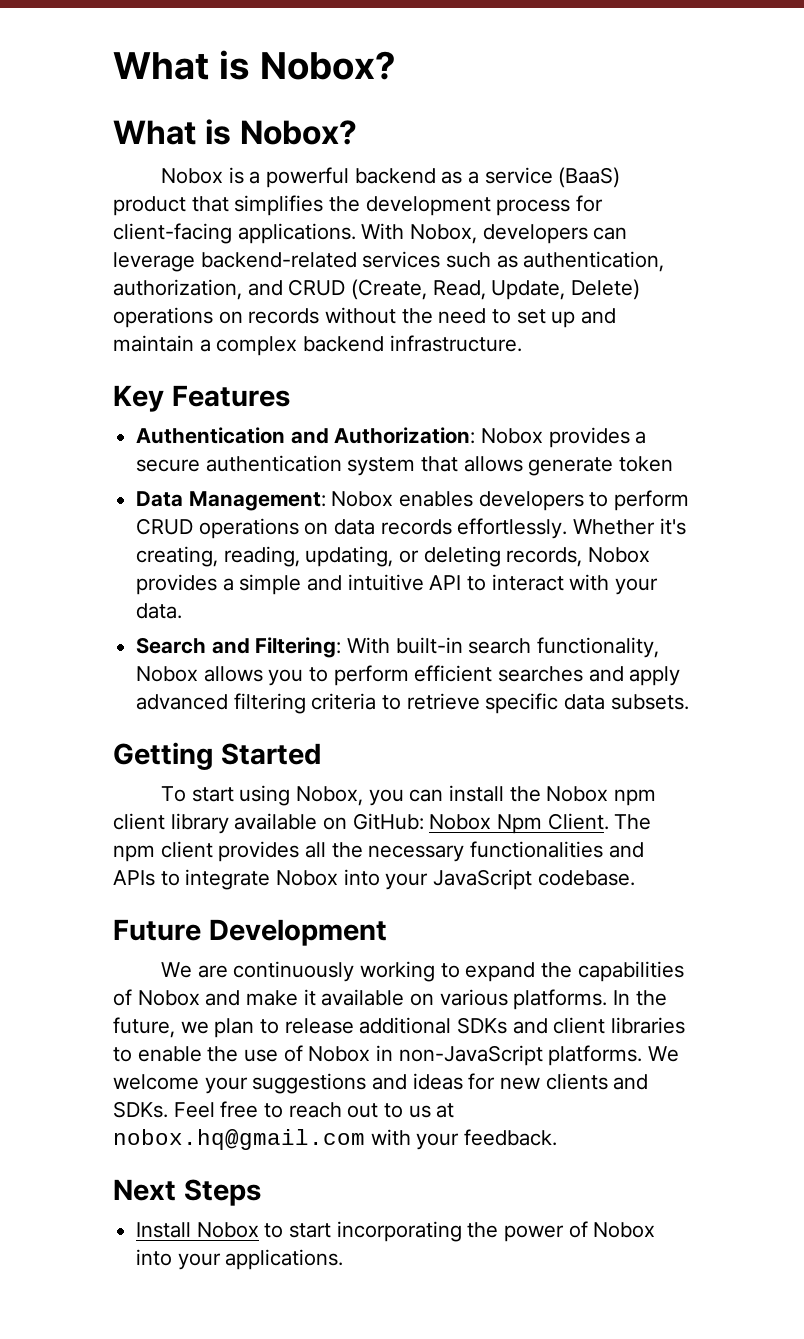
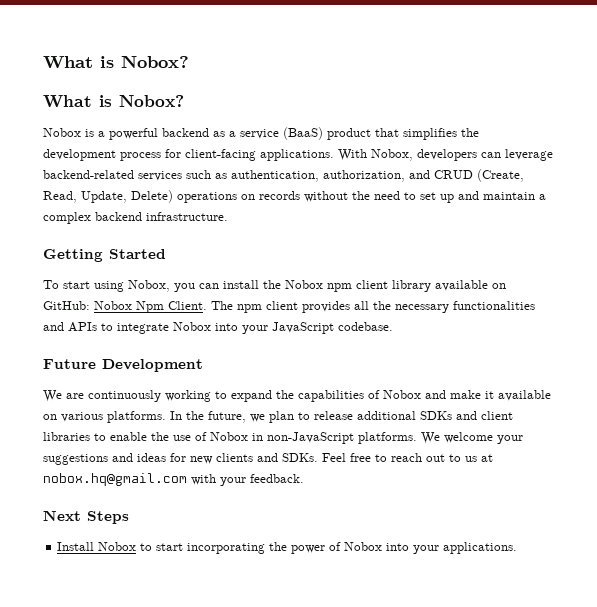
- Key Features
- Authentication and Authorization: Nobox provides a secure authentication system that allows generate token
- Data Management: Nobox enables developers to perform CRUD operations on data records effortlessly. Whether it's creating, reading, updating, or deleting records, Nobox provides a simple and intuitive API to interact with your data.
- Search and Filtering: With built-in search functionality, Nobox allows you to perform efficient searches and apply advanced filtering criteria to retrieve specific data subsets.

